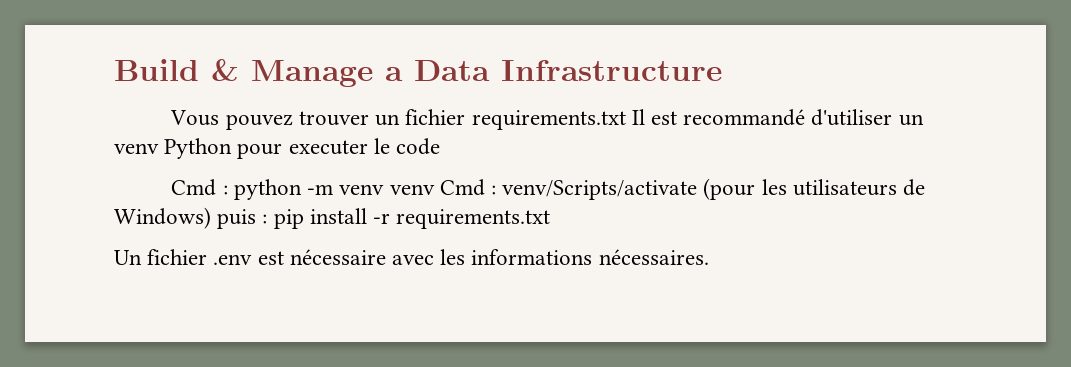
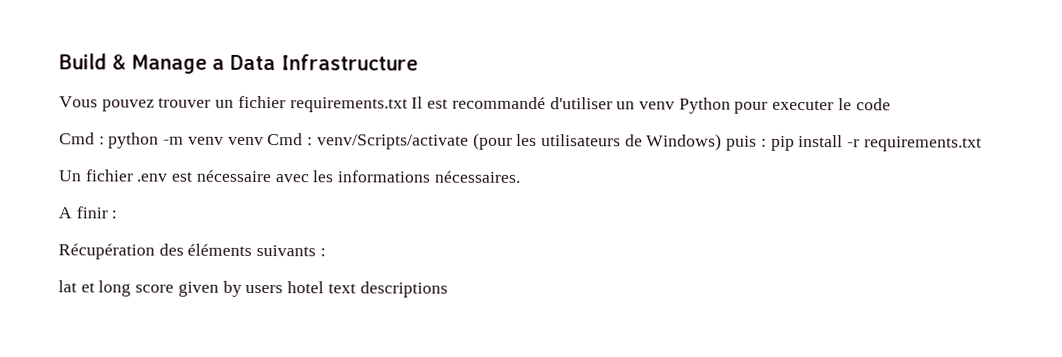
+ A finir :
+ Récupération des éléments suivants :
+ lat et long score given by users hotel text descriptions

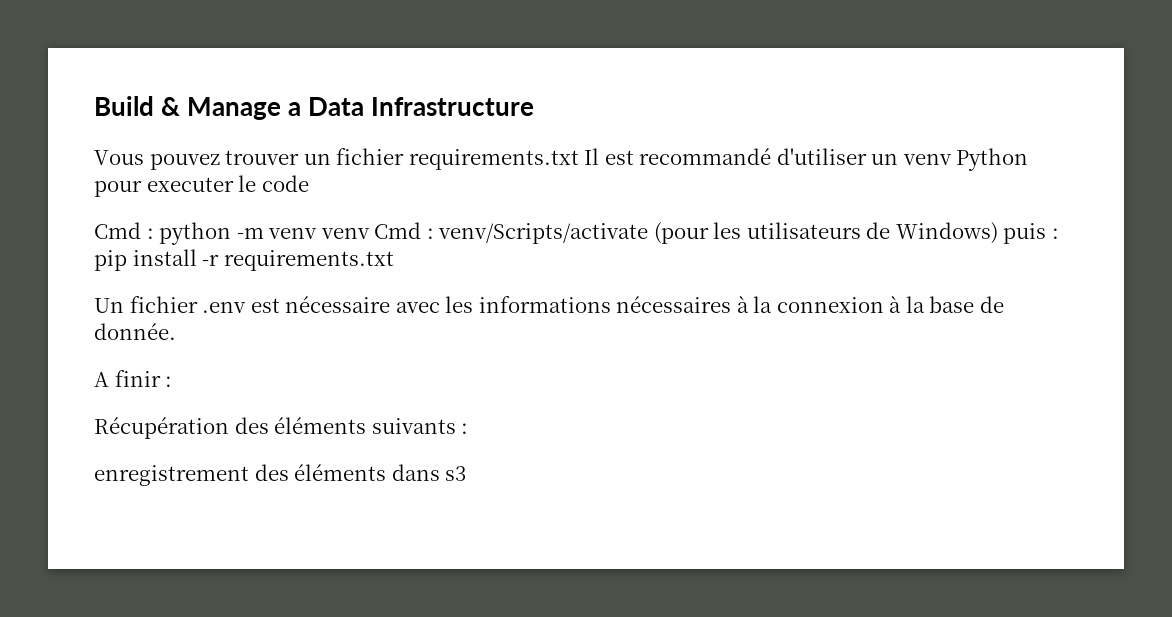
- Un fichier .env est nécessaire avec les informations nécessaires.
+ Un fichier .env est nécessaire avec les informations nécessaires à la connexion à la base de donnée.
- lat et long score given by users hotel text descriptions
+ enregistrement des éléments dans s3

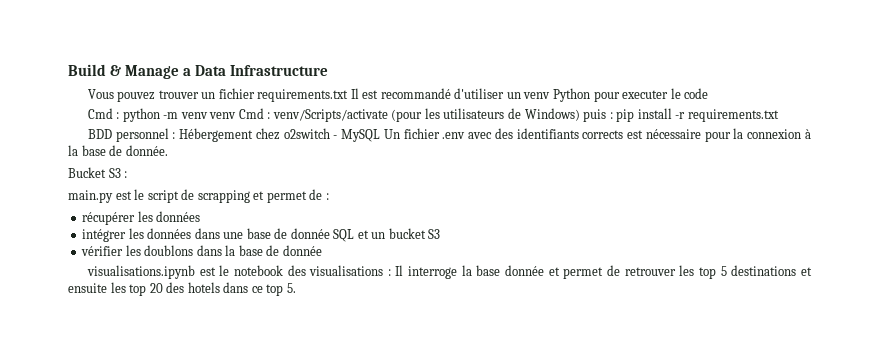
- Un fichier .env est nécessaire avec les informations nécessaires à la connexion à la base de donnée.
+ BDD personnel : Hébergement chez o2switch - MySQL Un fichier .env avec des identifiants corrects est nécessaire pour la connexion à la base de donnée.
- A finir :
- Récupération des éléments suivants :
- enregistrement des éléments dans s3
+ Bucket S3 :
+ main.py est le script de scrapping et permet de :
+ récupérer les données
+ intégrer les données dans une base de donnée SQL et un bucket S3
+ vérifier les doublons dans la base de donnée
+ visualisations.ipynb est le notebook des visualisations : Il interroge la base donnée et permet de retrouver les top 5 destinations et ensuite les top 20 des hotels dans ce top 5.

